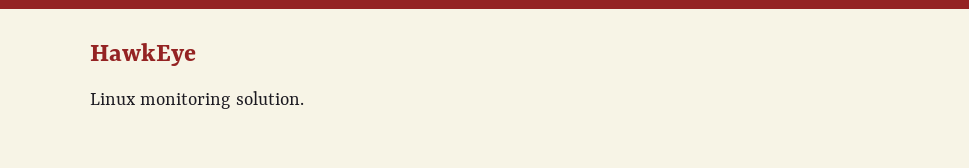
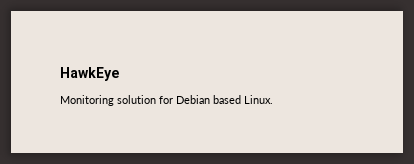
- Linux monitoring solution.
+ Monitoring solution for Debian based Linux.

